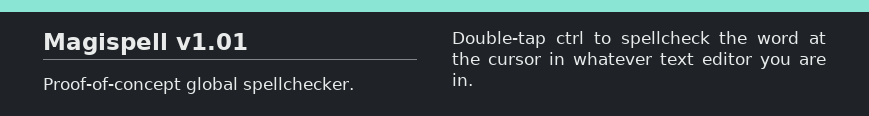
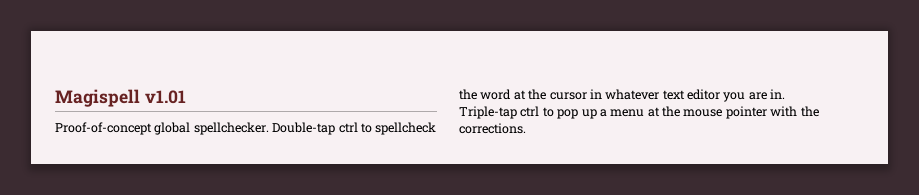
+ Triple-tap ctrl to pop up a menu at the mouse pointer with the corrections.

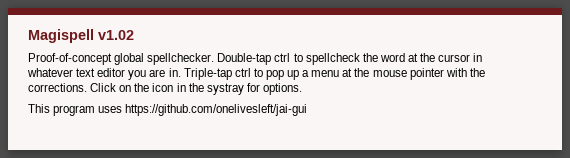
- Magispell v1.01
+ Magispell v1.02
+ Click on the icon in the systray for options.
+ This program uses https://github.com/onelivesleft/jai-gui

